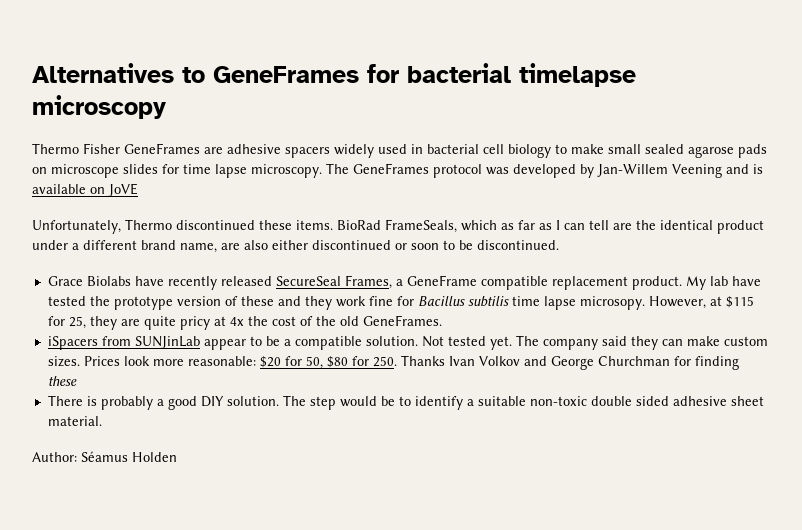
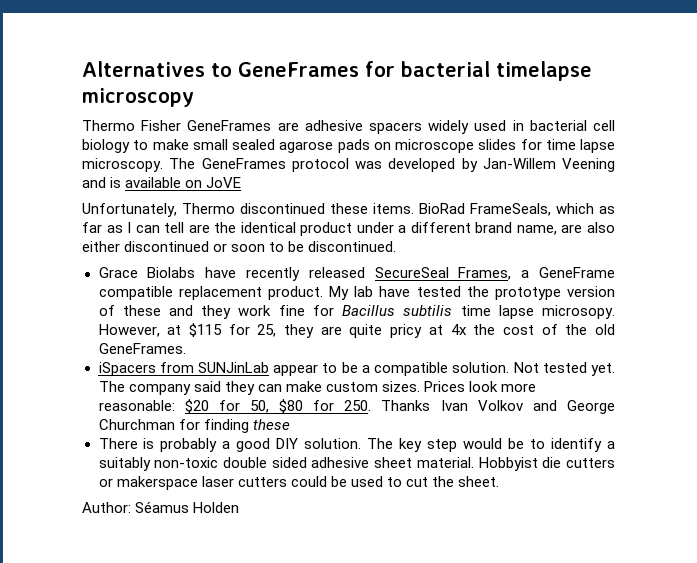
- The step would be to identify a suitable non-toxic double sided adhesive sheet material.
+ The key step would be to identify a suitably non-toxic double sided adhesive sheet material. Hobbyist die cutters or makerspace laser cutters could be used to cut the sheet.

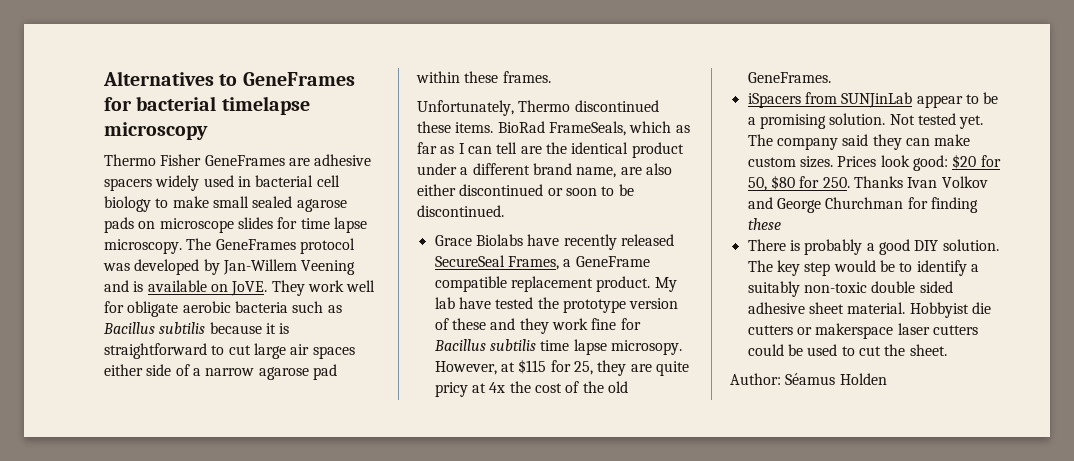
- The GeneFrames protocol was developed by Jan-Willem Veening and is available on JoVE
+ The GeneFrames protocol was developed by Jan-Willem Veening and is available on JoVE. They work well for obligate aerobic bacteria such as Bacillus subtilis because it is straightforward to cut large air spaces either side of a narrow agarose pad within these frames.
- iSpacers from SUNJinLab appear to be a compatible solution.
+ iSpacers from SUNJinLab appear to be a promising solution.
- Prices look more reasonable: $20 for 50, $80 for 250. Thanks Ivan Volkov and George Churchman for finding these
+ Prices look good: $20 for 50, $80 for 250. Thanks Ivan Volkov and George Churchman for finding these

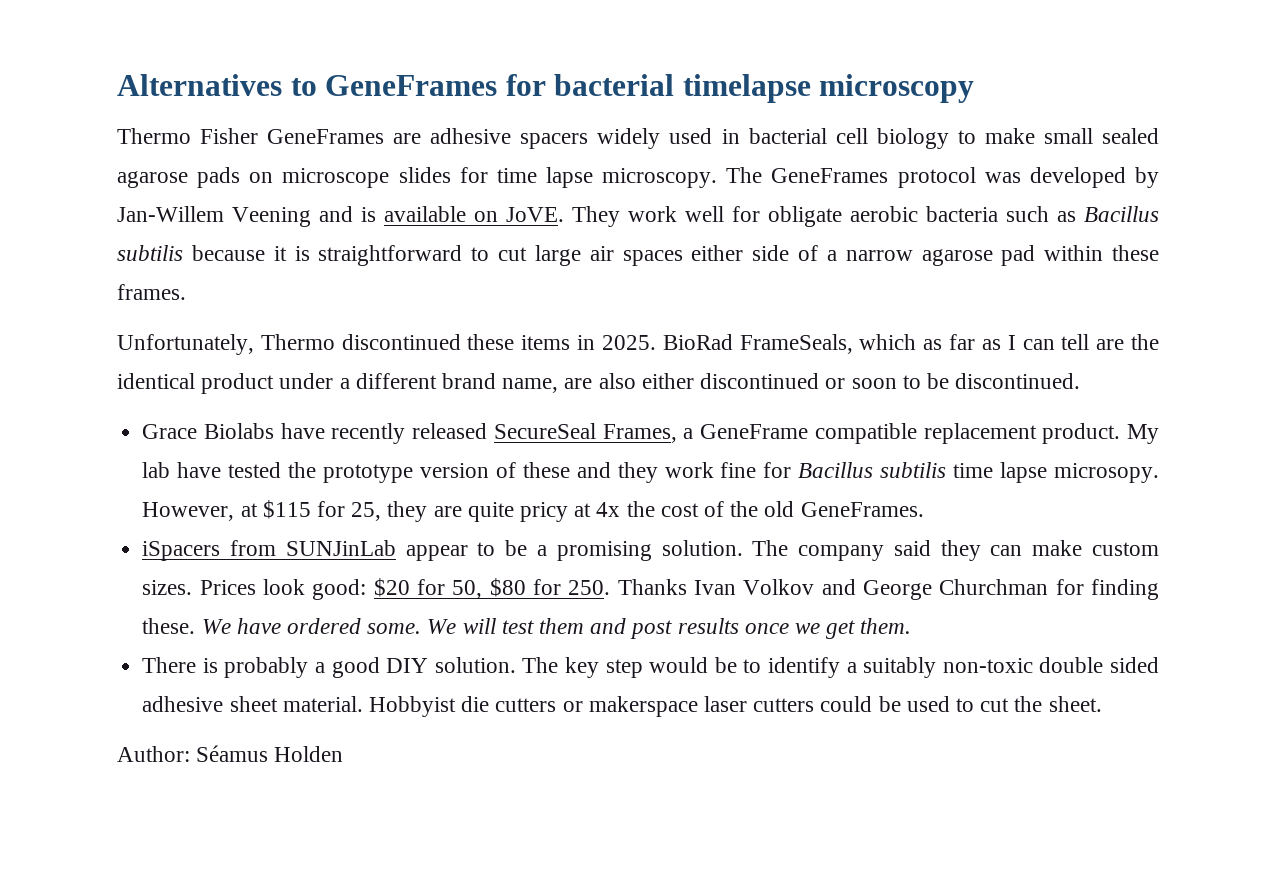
- Unfortunately, Thermo discontinued these items.
+ Unfortunately, Thermo discontinued these items in 2025.
- Not tested yet.
- Prices look good: $20 for 50, $80 for 250. Thanks Ivan Volkov and George Churchman for finding these
+ Prices look good: $20 for 50, $80 for 250. Thanks Ivan Volkov and George Churchman for finding these. We have ordered some. We will test them and post results once we get them.

